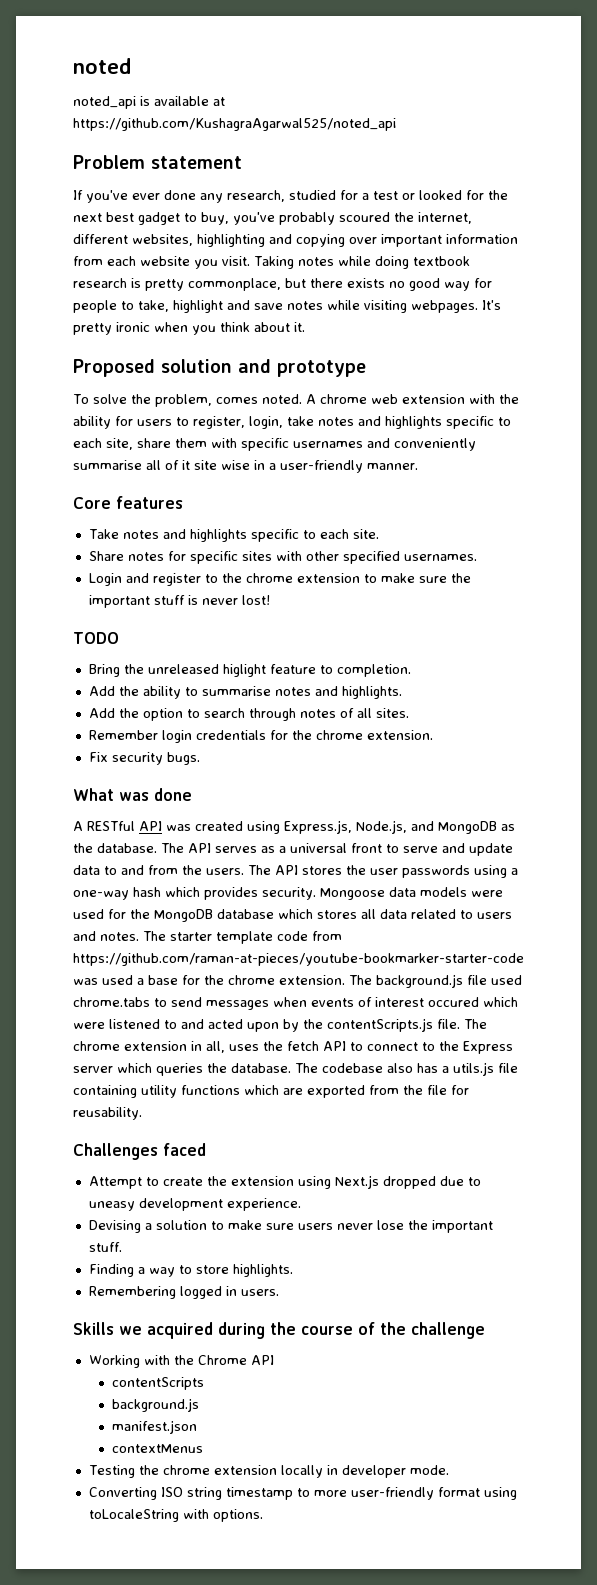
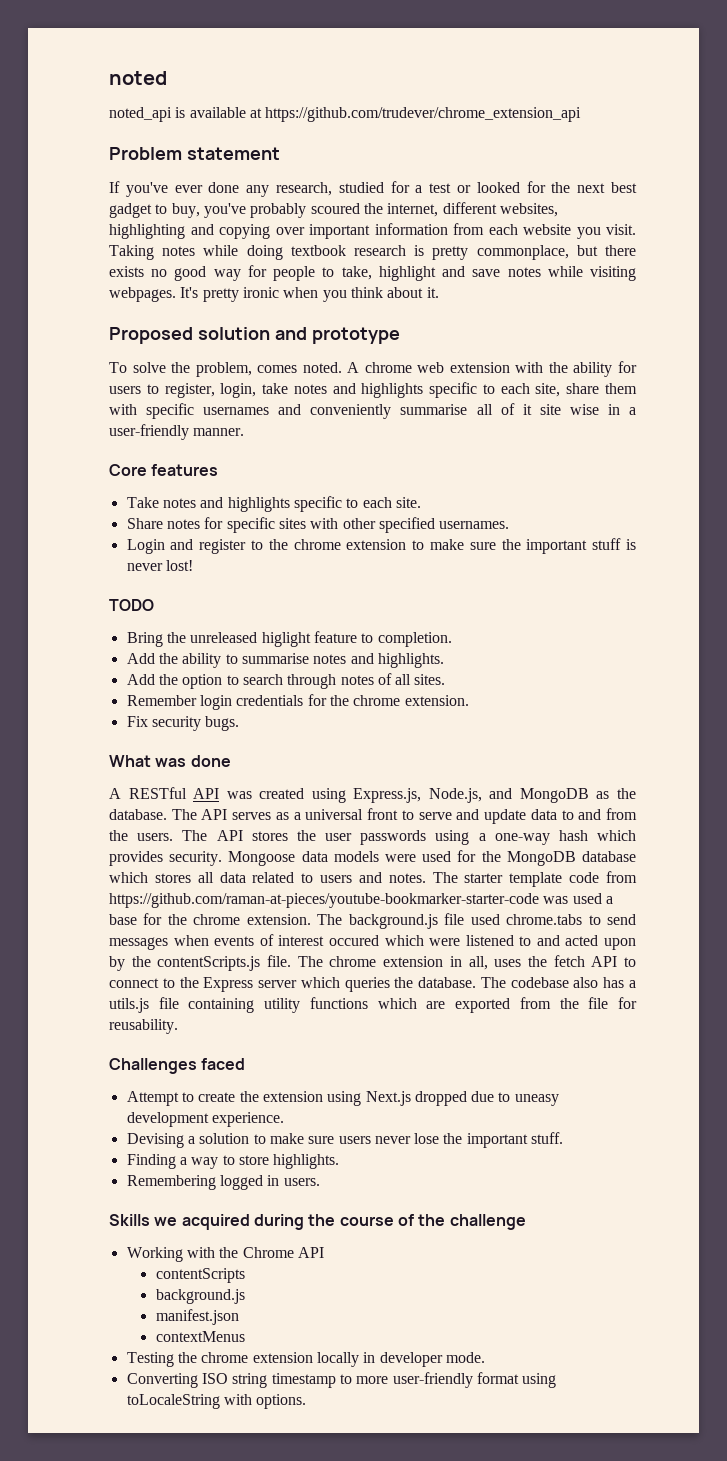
- noted_api is available at https://github.com/KushagraAgarwal525/noted_api
+ noted_api is available at https://github.com/trudever/chrome_extension_api

